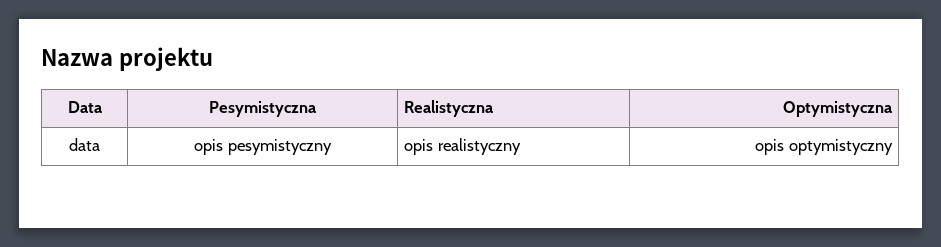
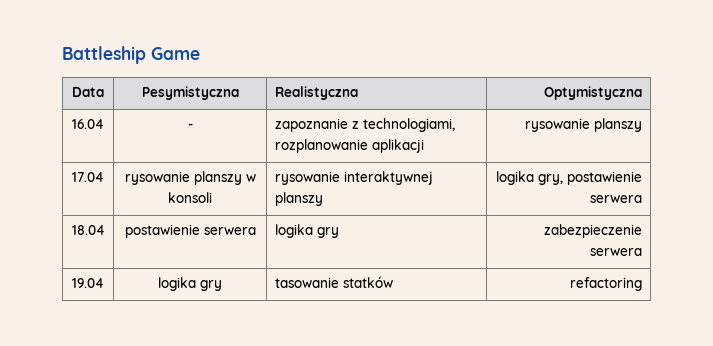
- Nazwa projektu
+ Battleship Game
- data | opis pesymistyczny | opis realistyczny | opis optymistyczny
+ 16.04 | - | zapoznanie z technologiami, rozplanowanie aplikacji | rysowanie planszy
+ 17.04 | rysowanie planszy w konsoli | rysowanie interaktywnej planszy | logika gry, postawienie serwera
+ 18.04 | postawienie serwera | logika gry | zabezpieczenie serwera
+ 19.04 | logika gry | tasowanie statków | refactoring

